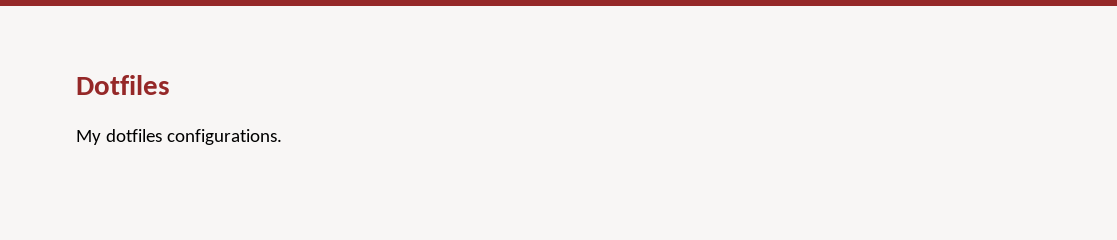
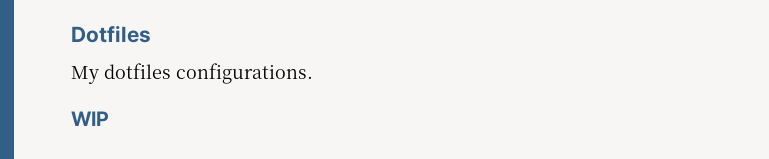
+ WIP

